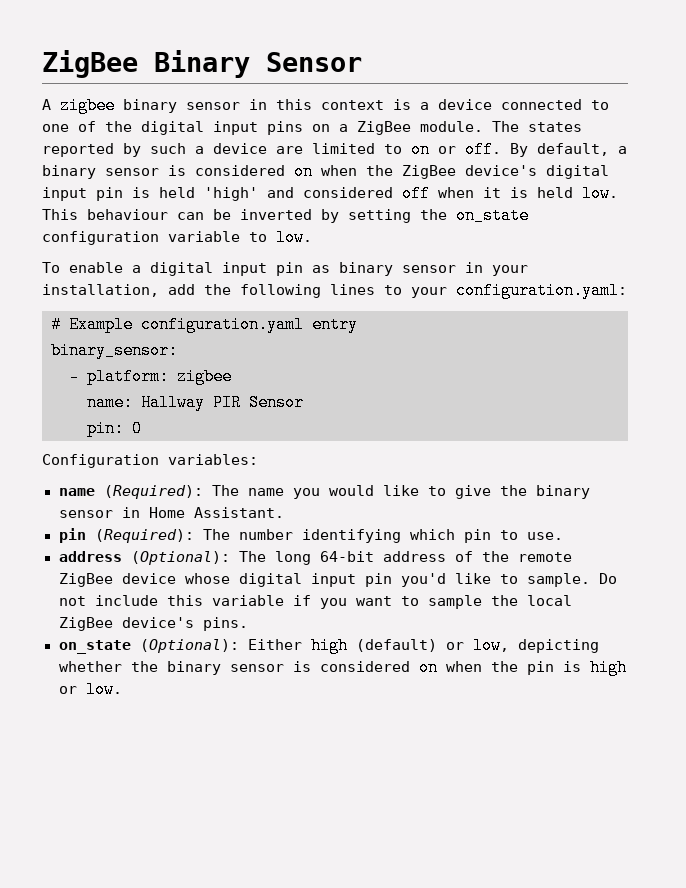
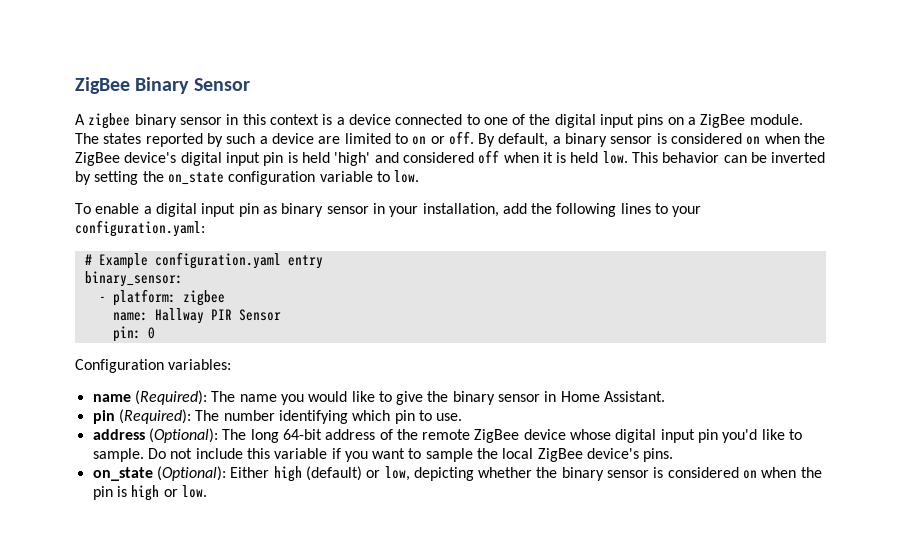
- This behaviour can be inverted by setting the on_state configuration variable to low.
+ This behavior can be inverted by setting the on_state configuration variable to low.

